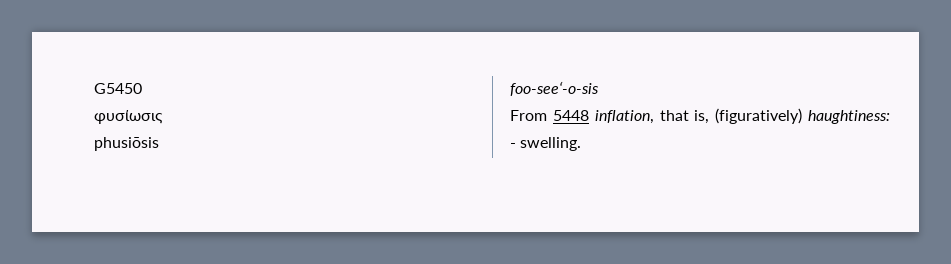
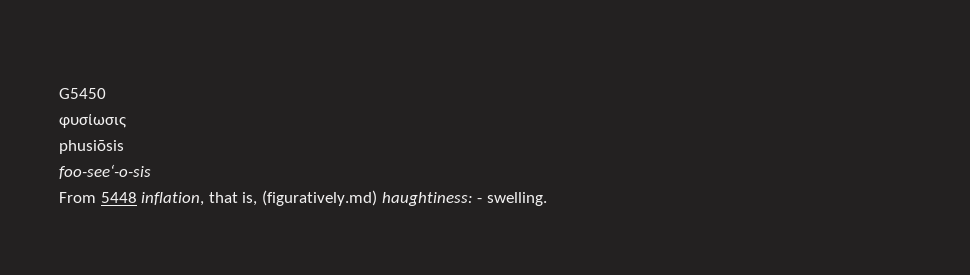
- From 5448 inflation, that is, (figuratively) haughtiness: - swelling.
+ From 5448 inflation, that is, (figuratively.md) haughtiness: - swelling.

